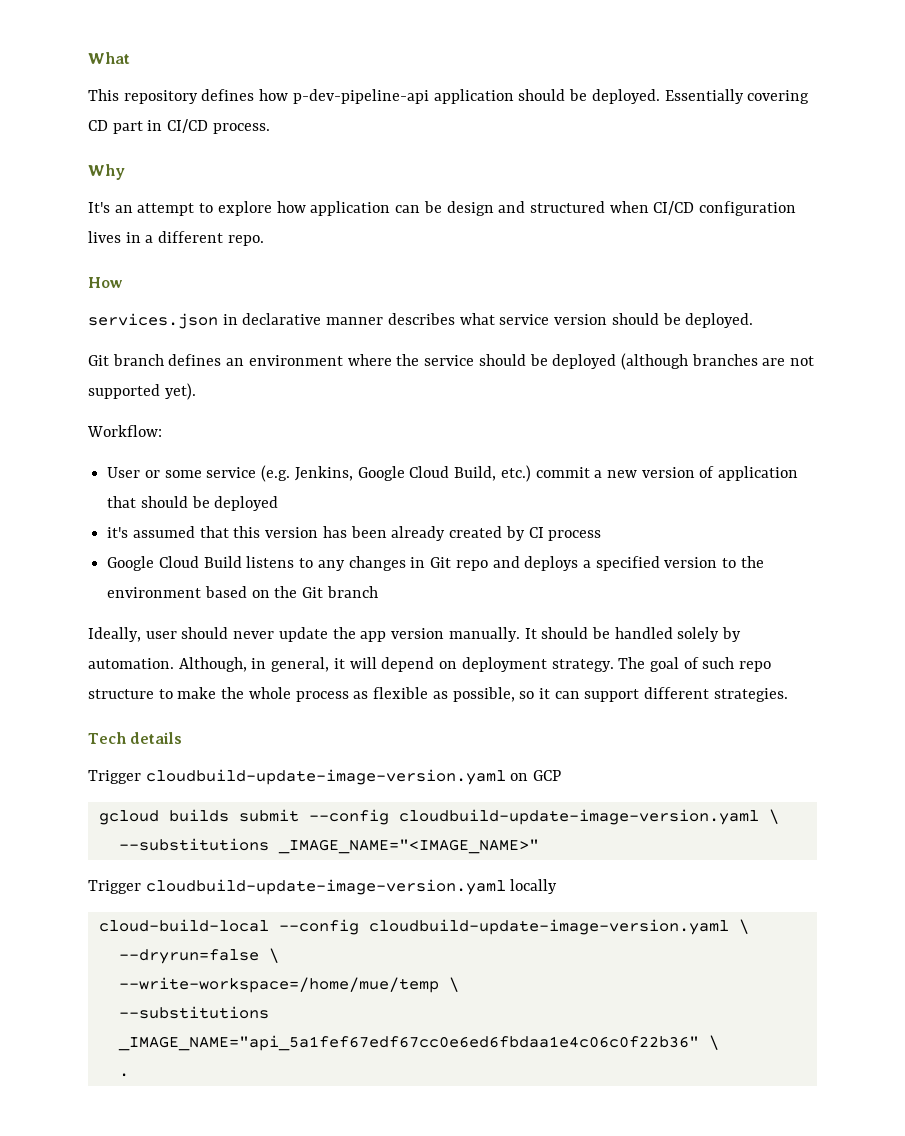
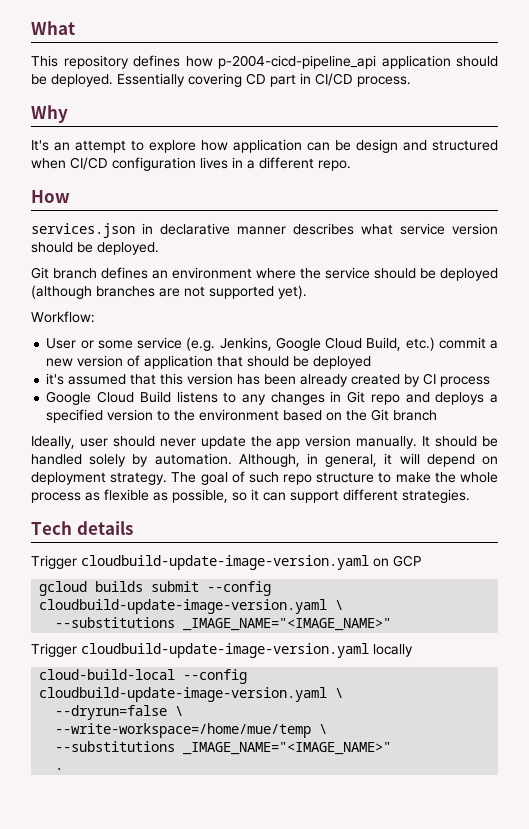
- This repository defines how p-dev-pipeline-api application should be deployed.
+ This repository defines how p-2004-cicd-pipeline_api application should be deployed.
  --write-workspace=/home/mue/temp \
- --substitutions _IMAGE_NAME="api_5a1fef67edf67cc0e6ed6fbdaa1e4c06c0f22b36" \
+ --substitutions _IMAGE_NAME="<IMAGE_NAME>"

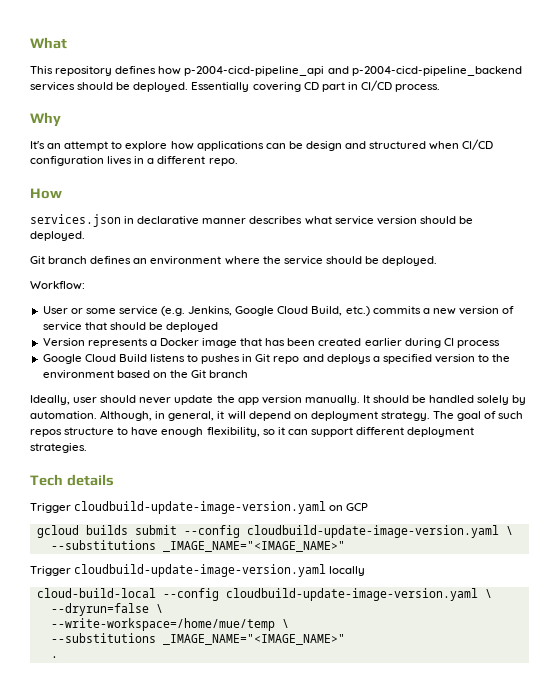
- This repository defines how p-2004-cicd-pipeline_api application should be deployed.
+ This repository defines how p-2004-cicd-pipeline_api and p-2004-cicd-pipeline_backend services should be deployed.
- It's an attempt to explore how application can be design and structured when CI/CD configuration lives in a different repo.
+ It's an attempt to explore how applications can be design and structured when CI/CD configuration lives in a different repo.
- Git branch defines an environment where the service should be deployed (although branches are not supported yet).
+ Git branch defines an environment where the service should be deployed.
- User or some service (e.g. Jenkins, Google Cloud Build, etc.) commit a new version of application that should be deployed
+ User or some service (e.g. Jenkins, Google Cloud Build, etc.) commits a new version of service that should be deployed
- it's assumed that this version has been already created by CI process
+ Version represents a Docker image that has been created earlier during CI process
- Google Cloud Build listens to any changes in Git repo and deploys a specified version to the environment based on the Git branch
+ Google Cloud Build listens to pushes in Git repo and deploys a specified version to the environment based on the Git branch
- The goal of such repo structure to make the whole process as flexible as possible, so it can support different strategies.
+ The goal of such repos structure to have enough flexibility, so it can support different deployment strategies.

